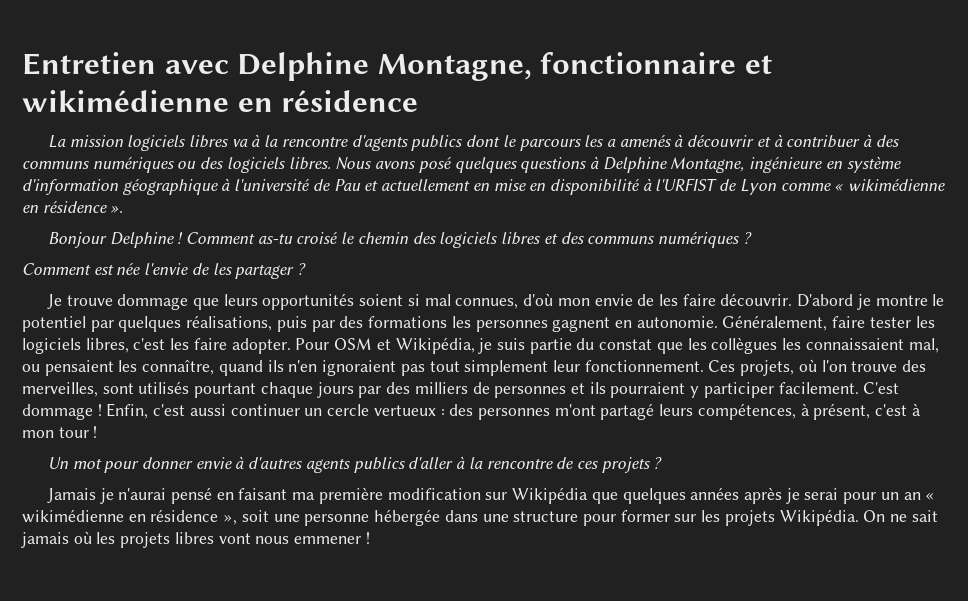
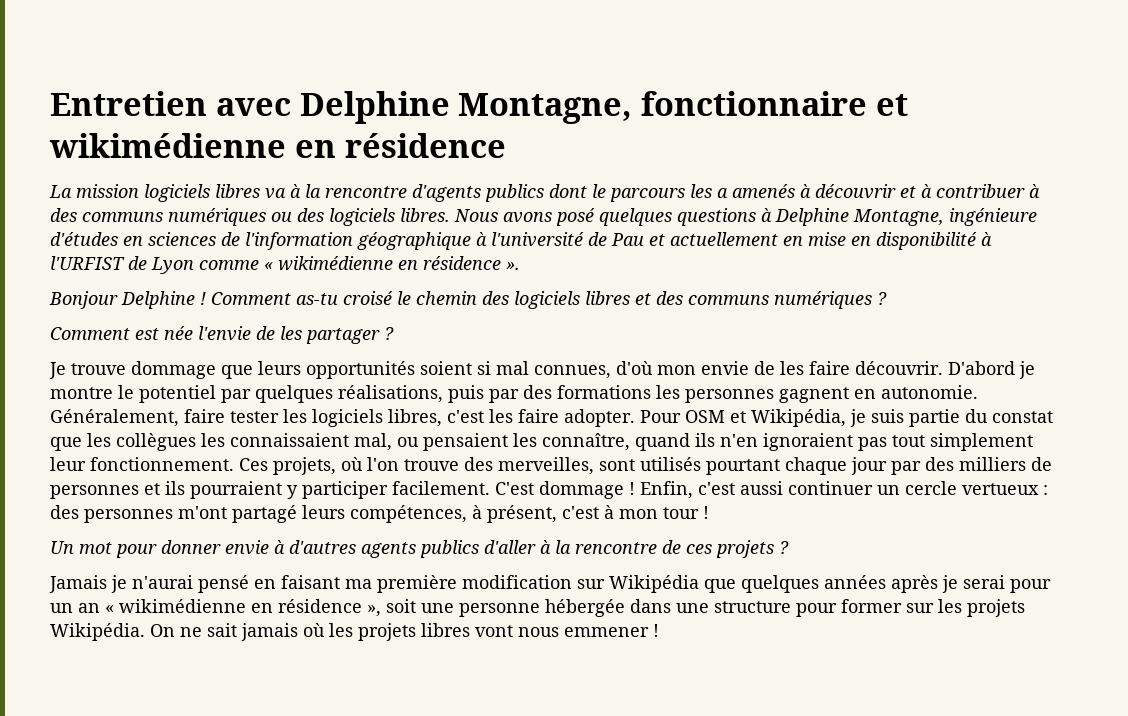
- Nous avons posé quelques questions à Delphine Montagne, ingénieure en système d'information géographique à l'université de Pau et actuellement en mise en disponibilité à l'URFIST de Lyon comme « wikimédienne en résidence ».
+ Nous avons posé quelques questions à Delphine Montagne, ingénieure d'études en sciences de l'information géographique à l'université de Pau et actuellement en mise en disponibilité à l'URFIST de Lyon comme « wikimédienne en résidence ».
- Ces projets, où l'on trouve des merveilles, sont utilisés pourtant chaque jours par des milliers de personnes et ils pourraient y participer facilement.
+ Ces projets, où l'on trouve des merveilles, sont utilisés pourtant chaque jour par des milliers de personnes et ils pourraient y participer facilement.

